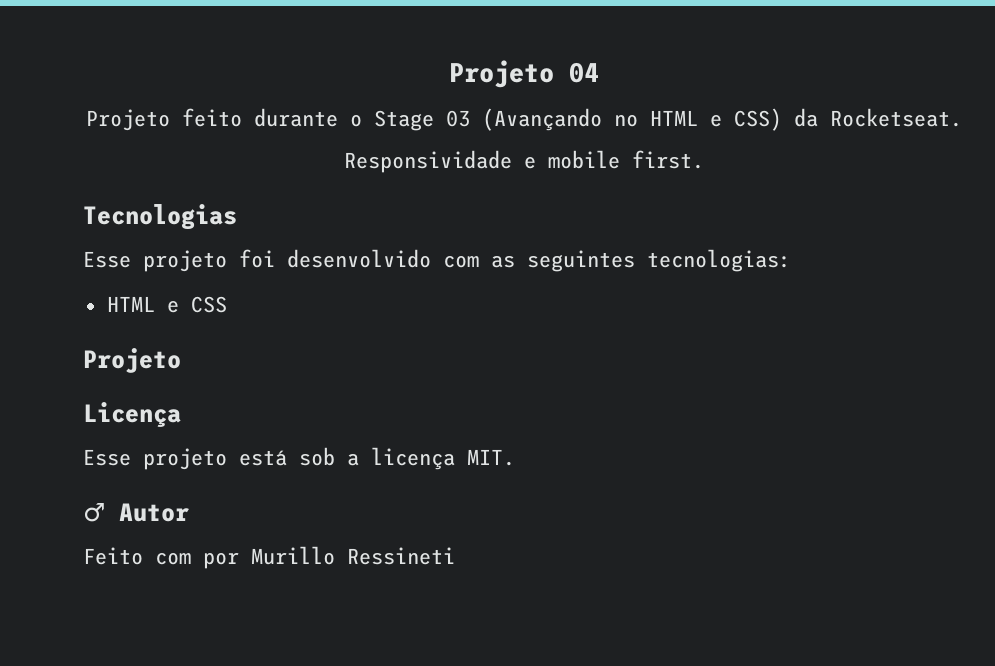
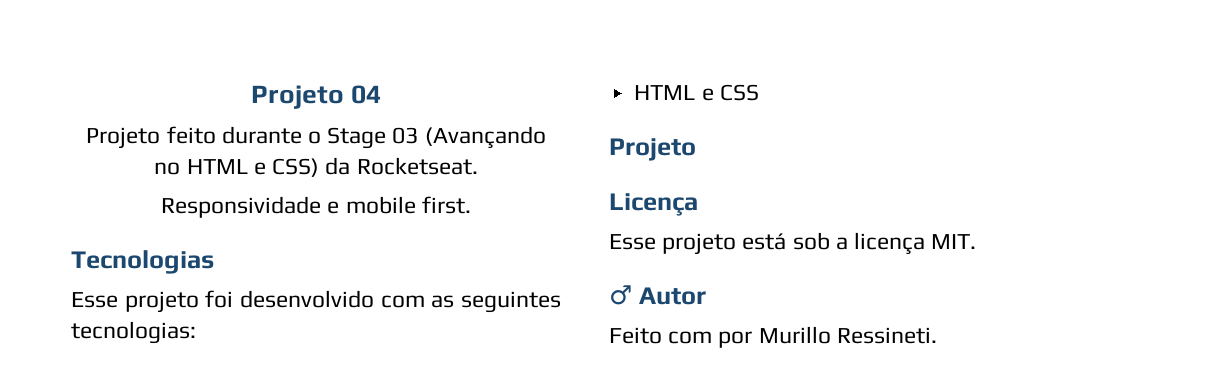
- Feito com por Murillo Ressineti
+ Feito com por Murillo Ressineti.

